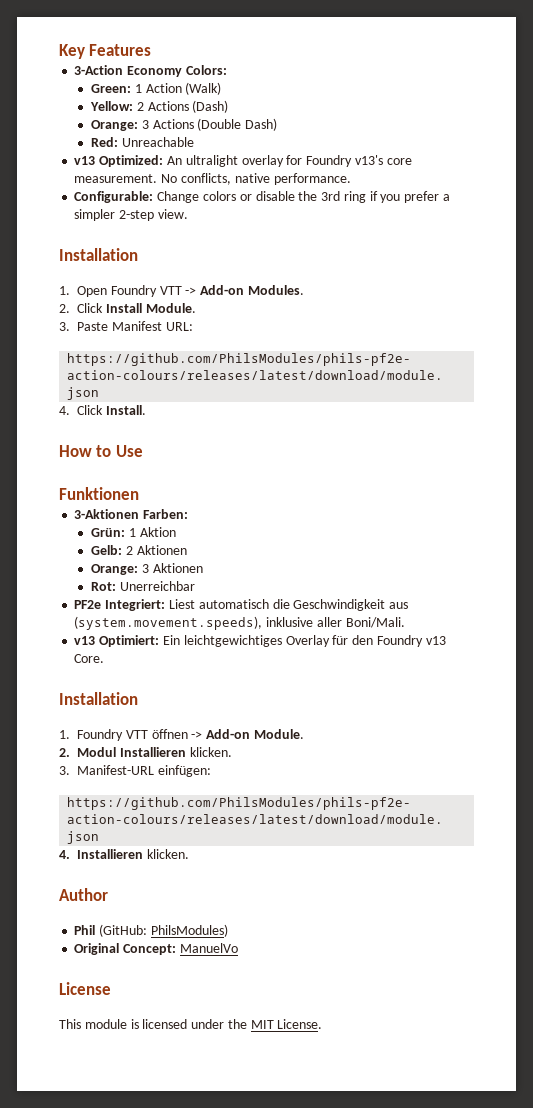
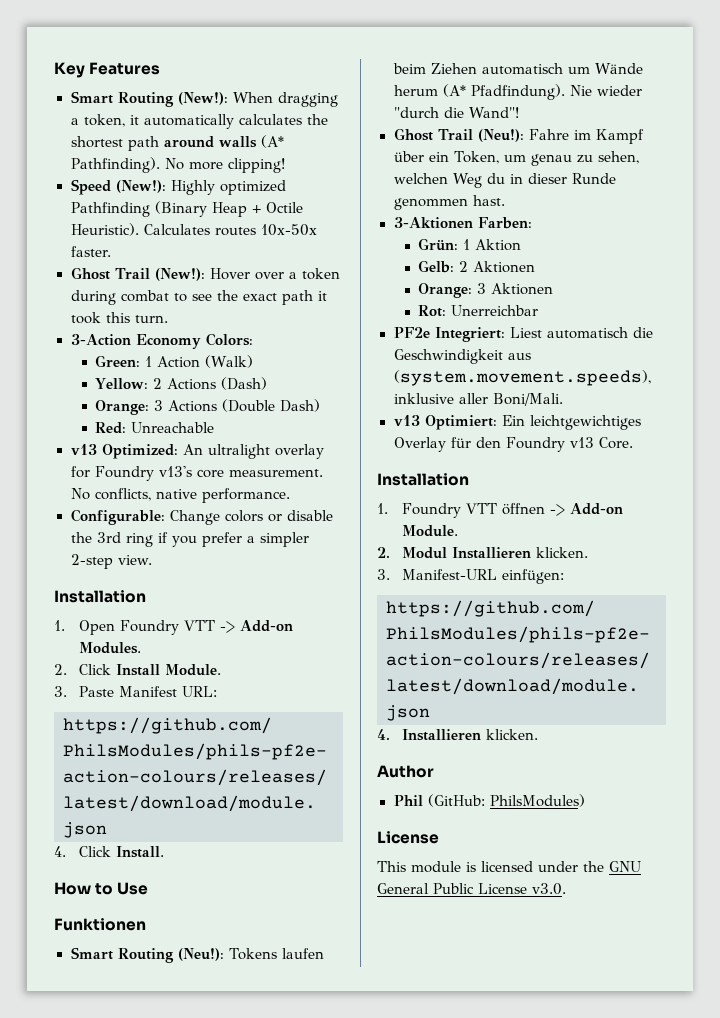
+ Smart Routing (New!): When dragging a token, it automatically calculates the shortest path around walls (A* Pathfinding). No more clipping!
+ Speed (New!): Highly optimized Pathfinding (Binary Heap + Octile Heuristic). Calculates routes 10x-50x faster.
+ Ghost Trail (New!): Hover over a token during combat to see the exact path it took this turn.
+ Smart Routing (Neu!): Tokens laufen beim Ziehen automatisch um Wände herum (A* Pfadfindung). Nie wieder "durch die Wand"!
+ Ghost Trail (Neu!): Fahre im Kampf über ein Token, um genau zu sehen, welchen Weg du in dieser Runde genommen hast.
- Original Concept: ManuelVo
- This module is licensed under the MIT License.
+ This module is licensed under the GNU General Public License v3.0.

